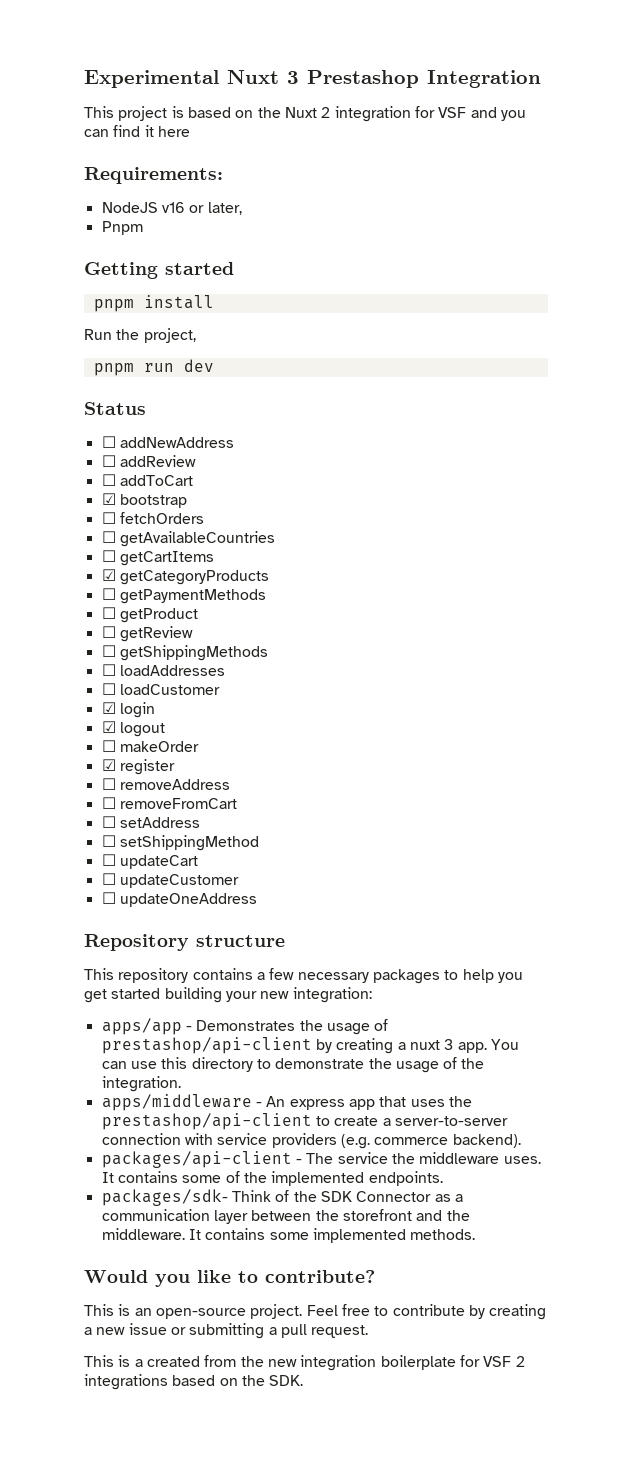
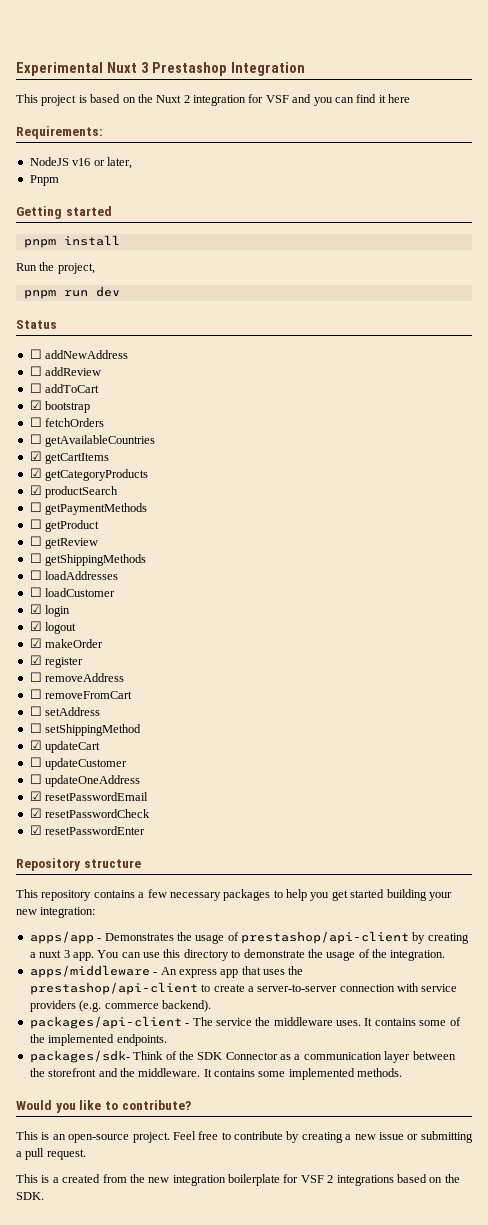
- ☐ getCartItems
+ ☑ getCartItems
+ ☑ productSearch
- ☐ makeOrder
+ ☑ makeOrder
- ☐ updateCart
+ ☑ updateCart
+ ☑ resetPasswordEmail
+ ☑ resetPasswordCheck
+ ☑ resetPasswordEnter

